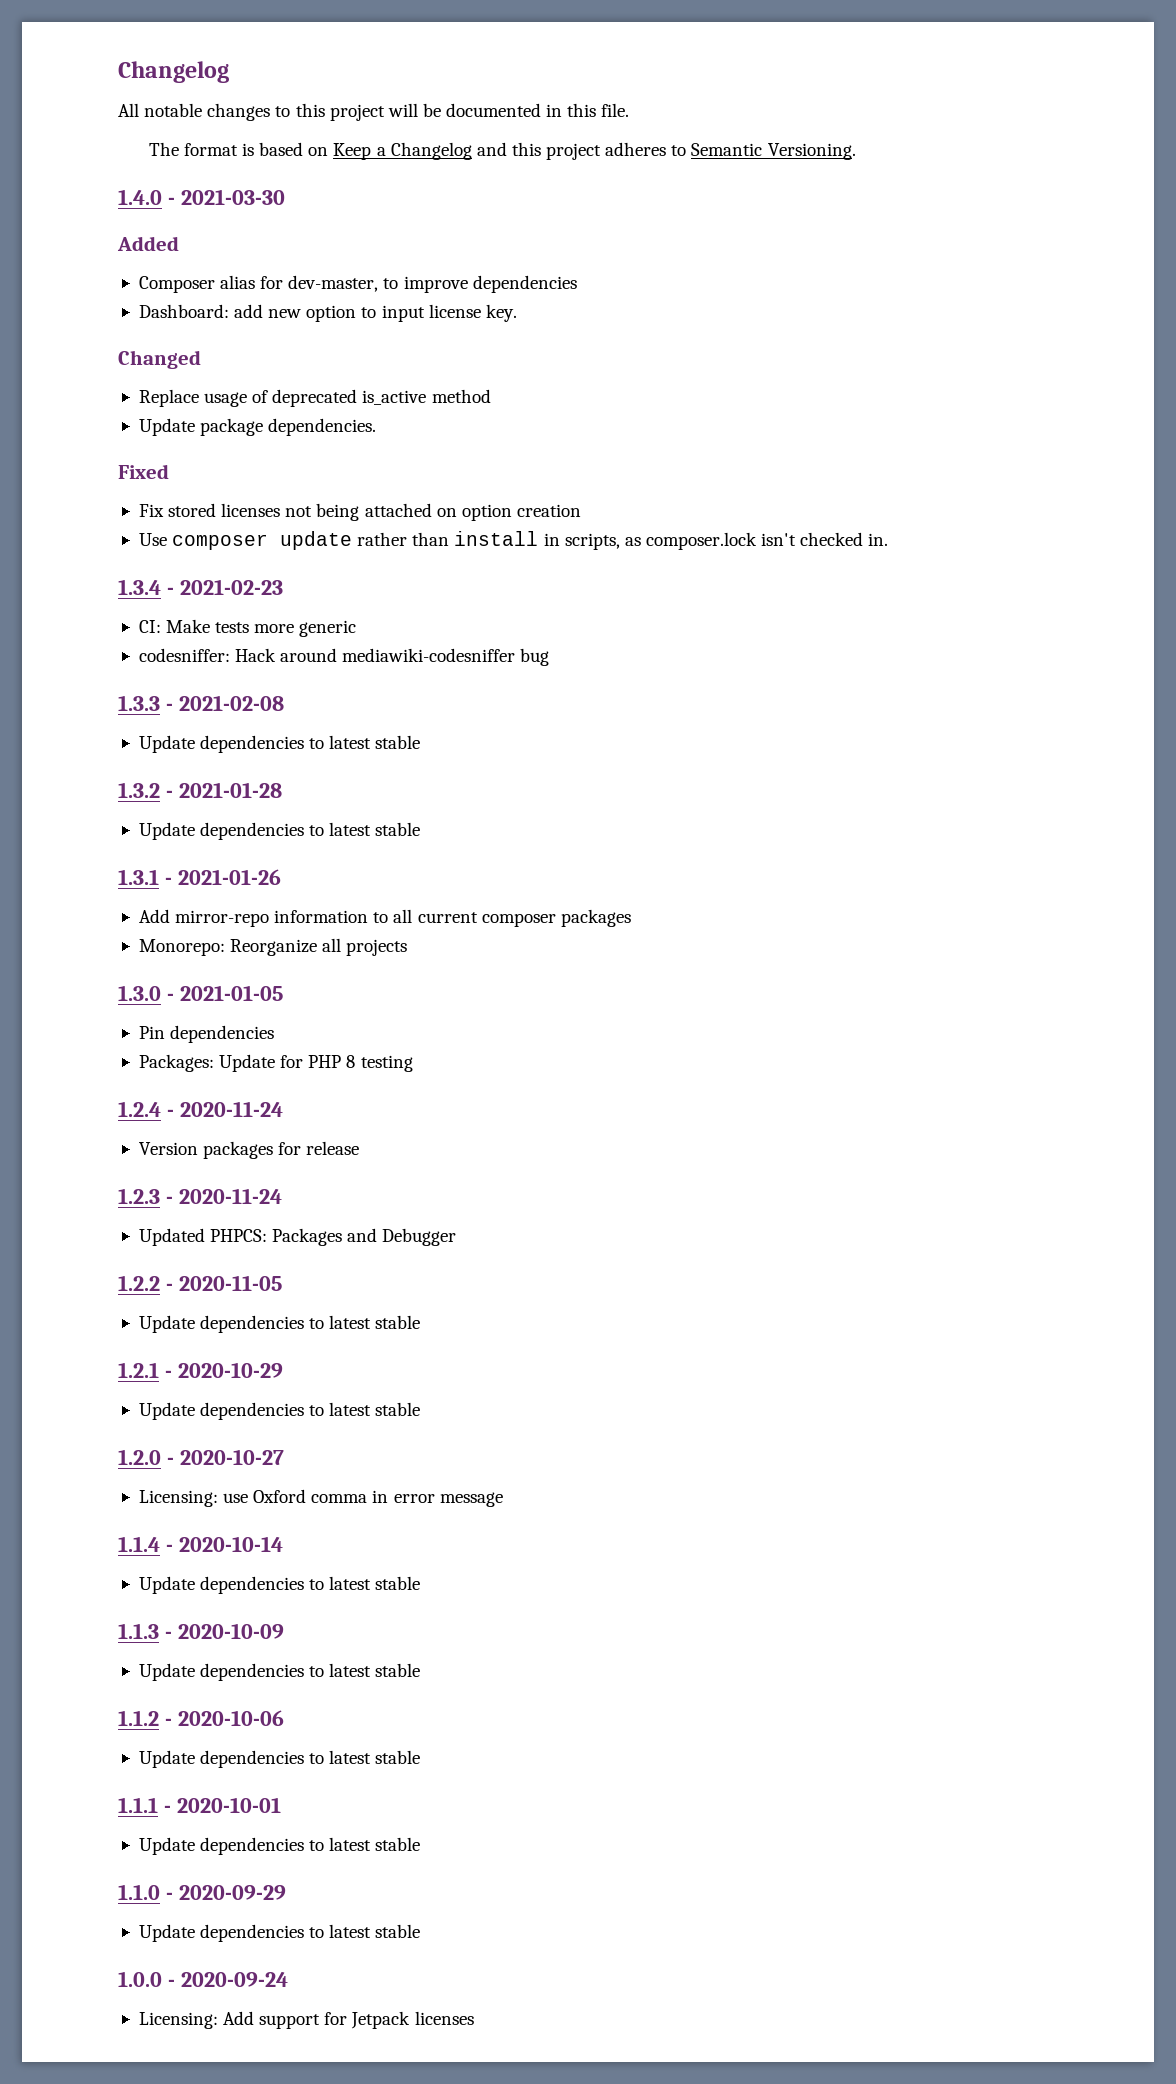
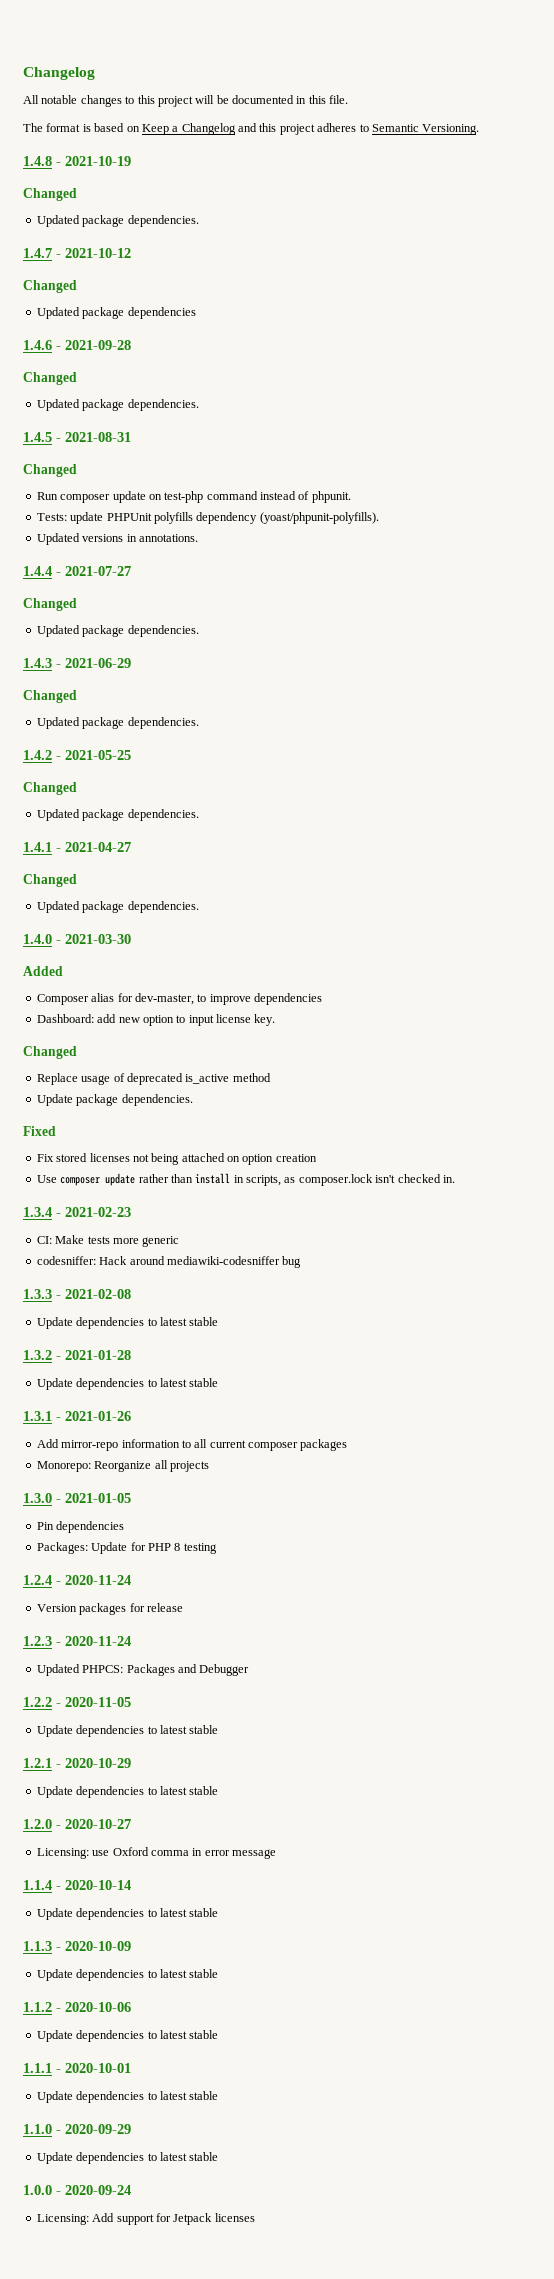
+ 1.4.8 - 2021-10-19
+ Changed
+ Updated package dependencies.
+ 1.4.7 - 2021-10-12
+ Changed
+ Updated package dependencies
+ 1.4.6 - 2021-09-28
+ Changed
+ Updated package dependencies.
+ 1.4.5 - 2021-08-31
+ Changed
+ Run composer update on test-php command instead of phpunit.
+ Tests: update PHPUnit polyfills dependency (yoast/phpunit-polyfills).
+ Updated versions in annotations.
+ 1.4.4 - 2021-07-27
+ Changed
+ Updated package dependencies.
+ 1.4.3 - 2021-06-29
+ Changed
+ Updated package dependencies.
+ 1.4.2 - 2021-05-25
+ Changed
+ Updated package dependencies.
+ 1.4.1 - 2021-04-27
+ Changed
+ Updated package dependencies.

